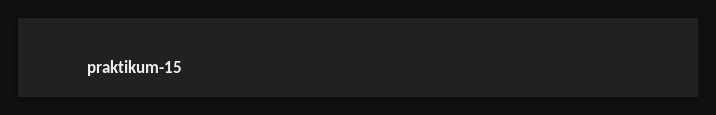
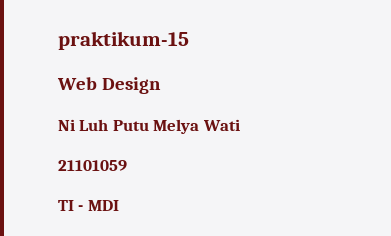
+ Web Design
+ Ni Luh Putu Melya Wati
+ 21101059
+ TI - MDI

